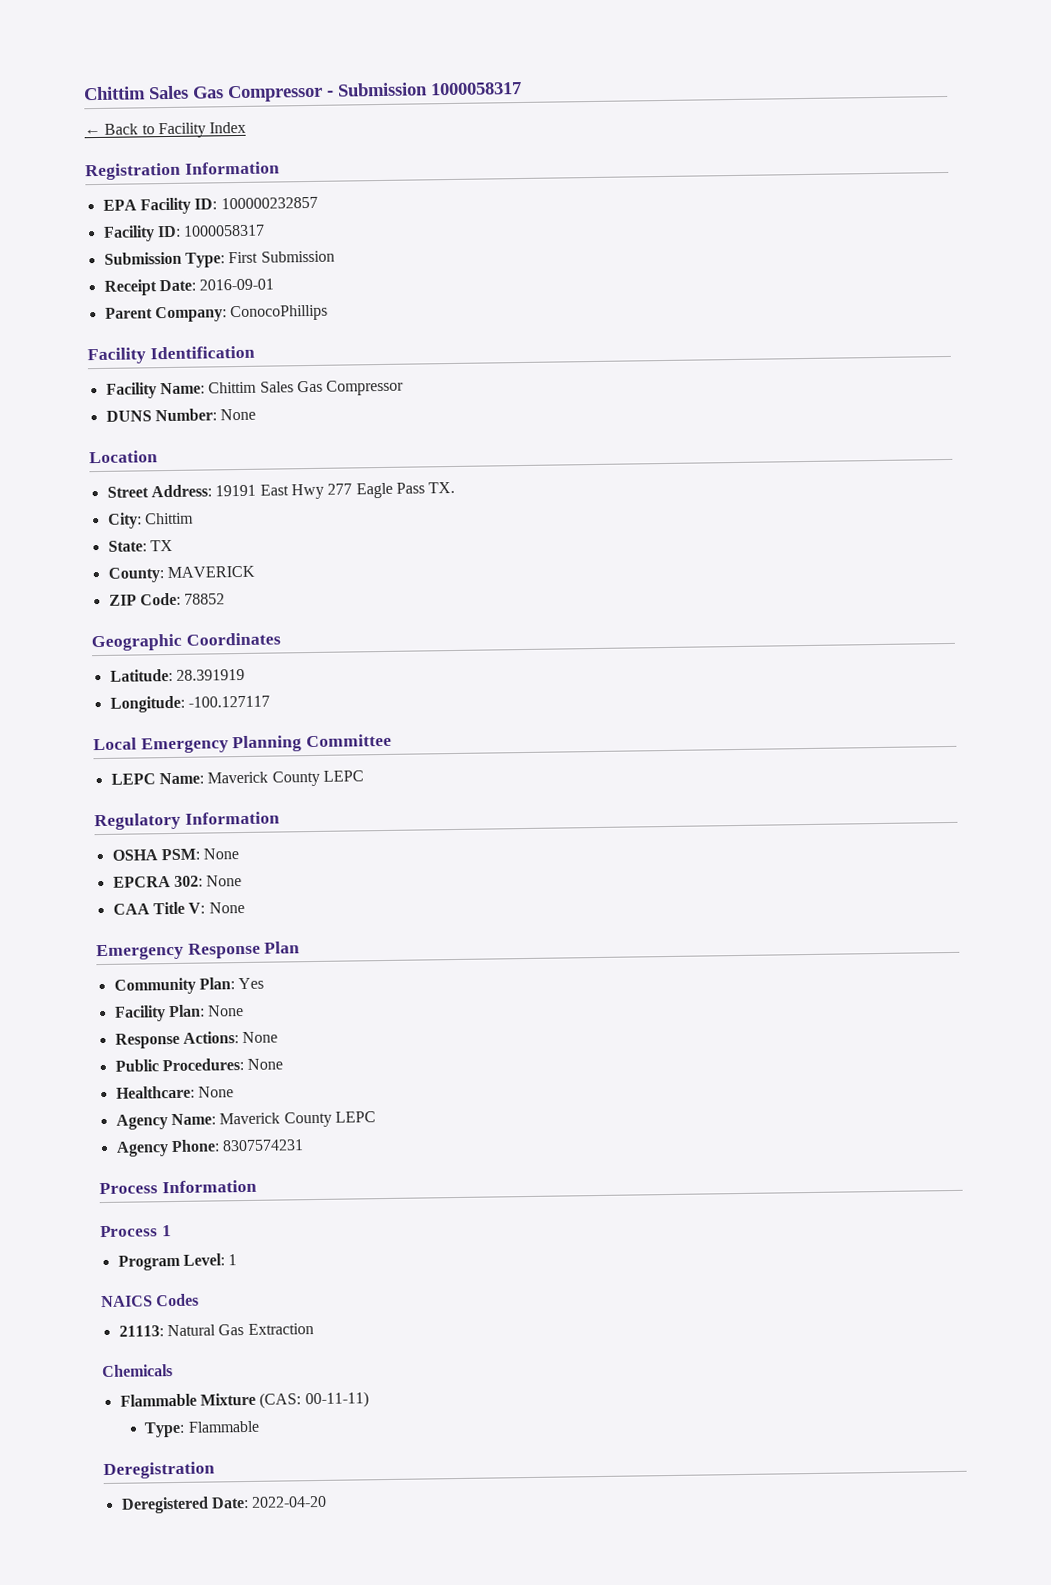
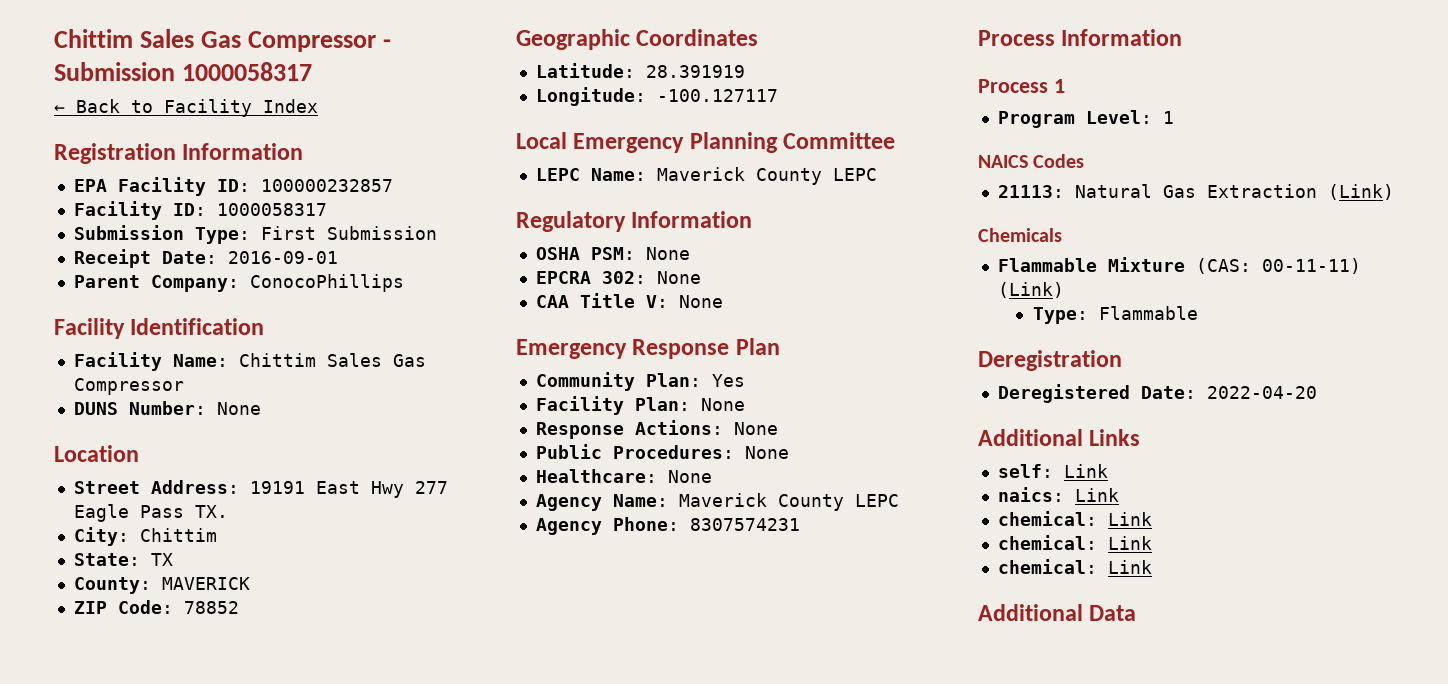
- 21113: Natural Gas Extraction
+ 21113: Natural Gas Extraction (Link)
- Flammable Mixture (CAS: 00-11-11)
+ Flammable Mixture (CAS: 00-11-11) (Link)
+ Additional Links
+ self: Link
+ naics: Link
+ chemical: Link
+ chemical: Link
+ chemical: Link
+ Additional Data

